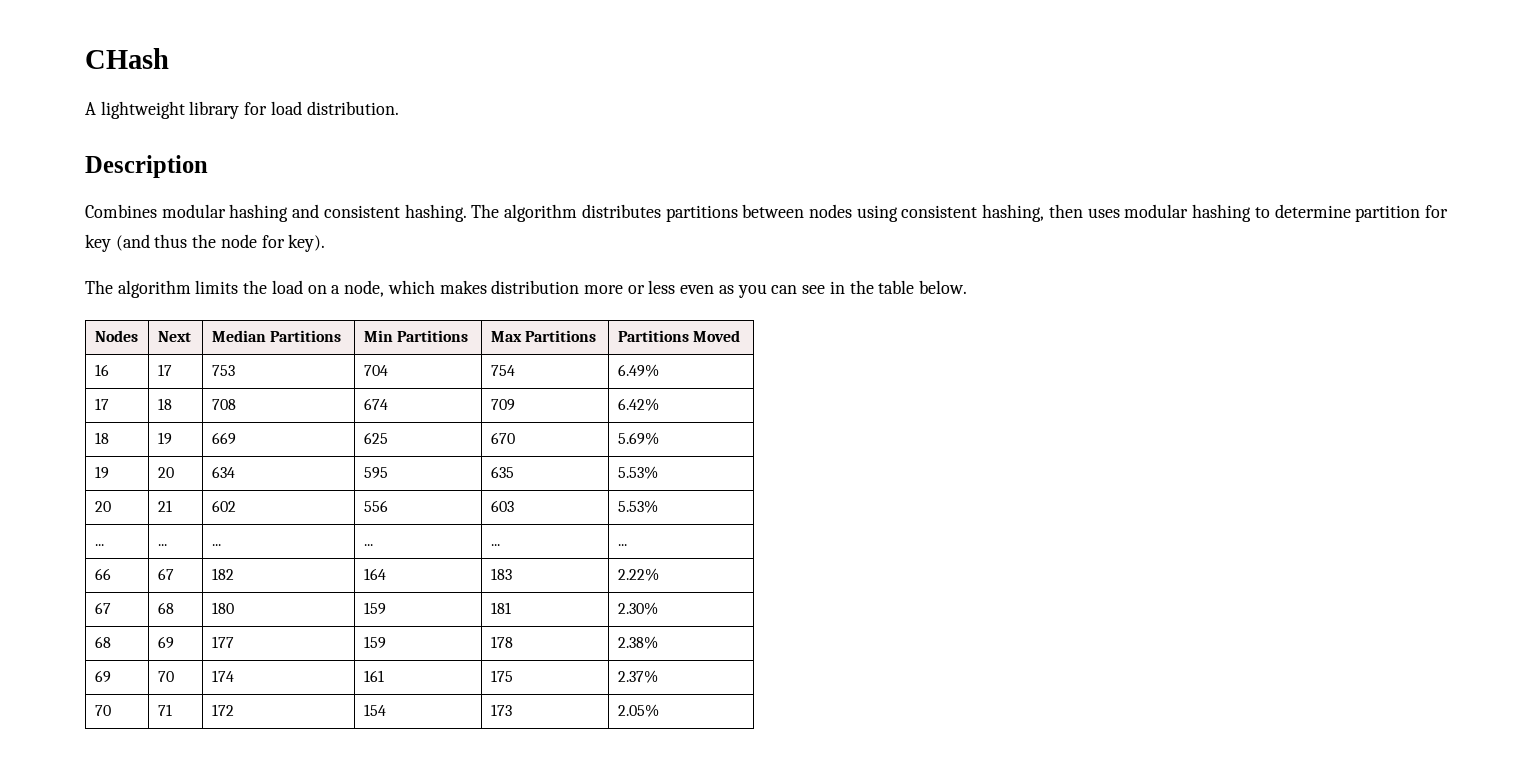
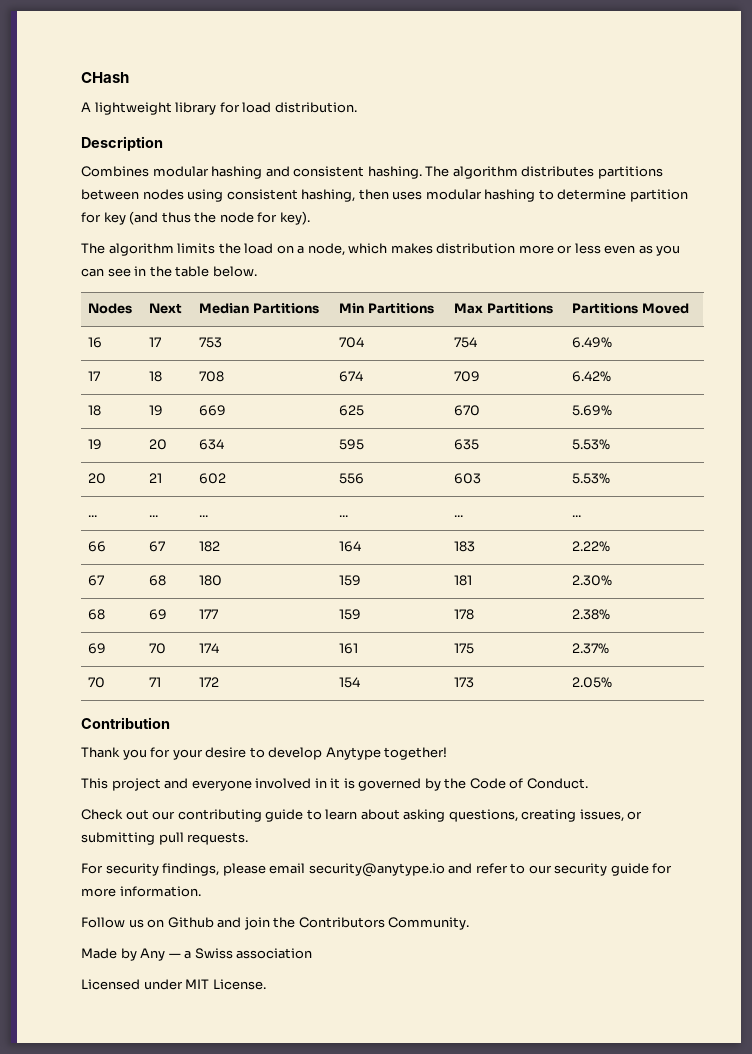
+ Contribution
+ Thank you for your desire to develop Anytype together!
+ This project and everyone involved in it is governed by the Code of Conduct.
+ Check out our contributing guide to learn about asking questions, creating issues, or submitting pull requests.
+ For security findings, please email security@anytype.io and refer to our security guide for more information.
+ Follow us on Github and join the Contributors Community.
+ Made by Any — a Swiss association
+ Licensed under MIT License.

